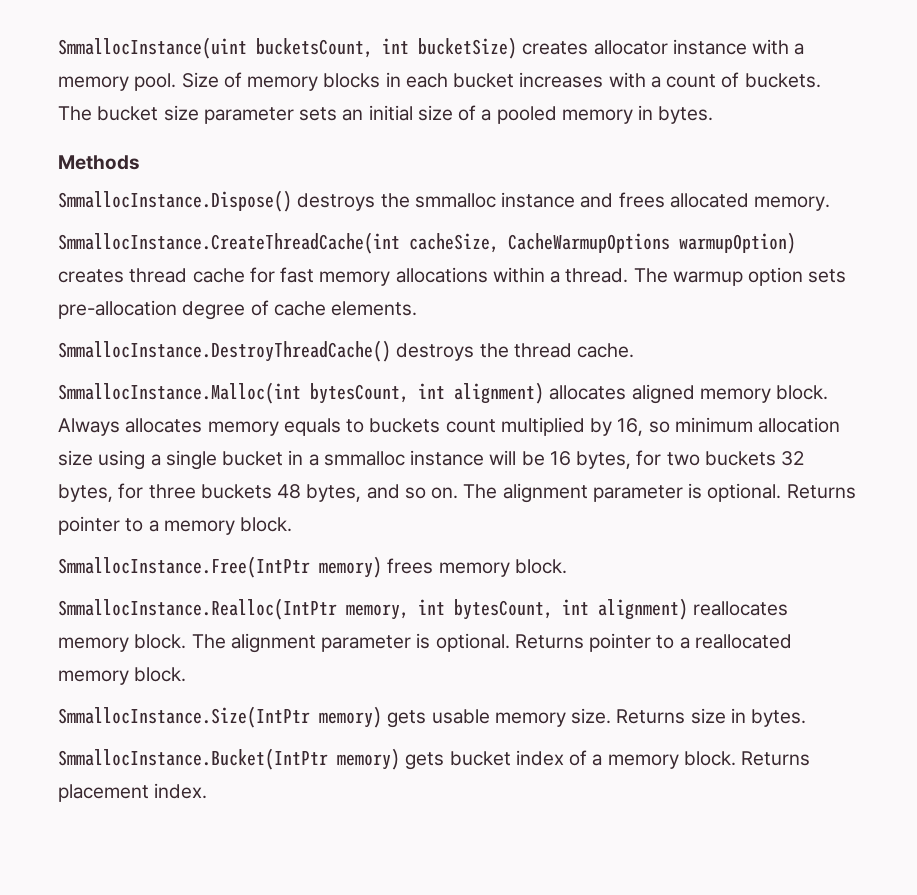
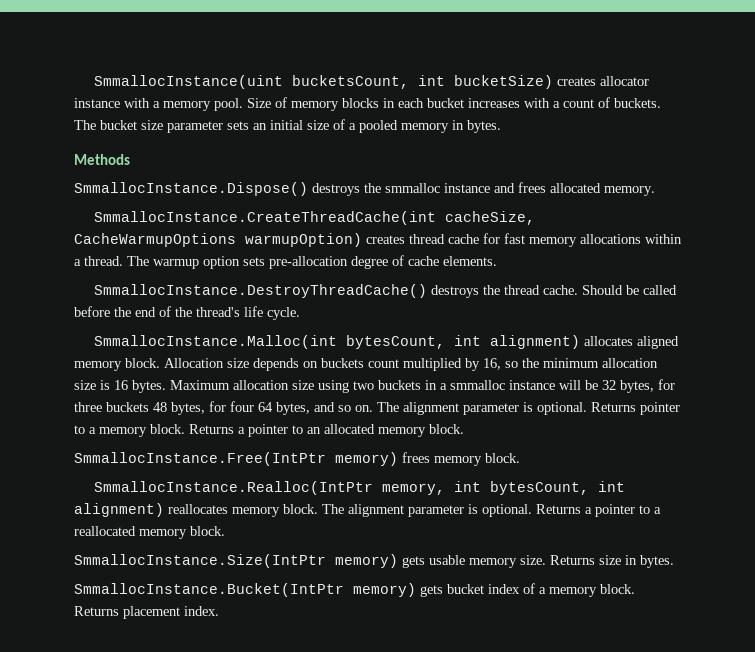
+ Should be called before the end of the thread's life cycle.
- Always allocates memory equals to buckets count multiplied by 16, so minimum allocation size using a single bucket in a smmalloc instance will be 16 bytes, for two buckets 32 bytes, for three buckets 48 bytes, and so on.
+ Allocation size depends on buckets count multiplied by 16, so the minimum allocation size is 16 bytes. Maximum allocation size using two buckets in a smmalloc instance will be 32 bytes, for three buckets 48 bytes, for four 64 bytes, and so on.
+ Returns a pointer to an allocated memory block.
- Returns pointer to a reallocated memory block.
+ Returns a pointer to a reallocated memory block.

